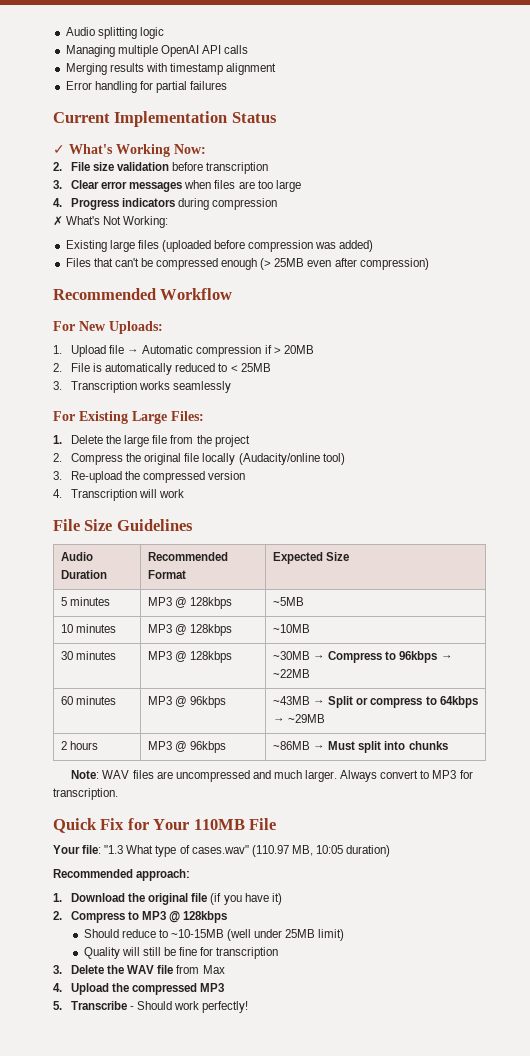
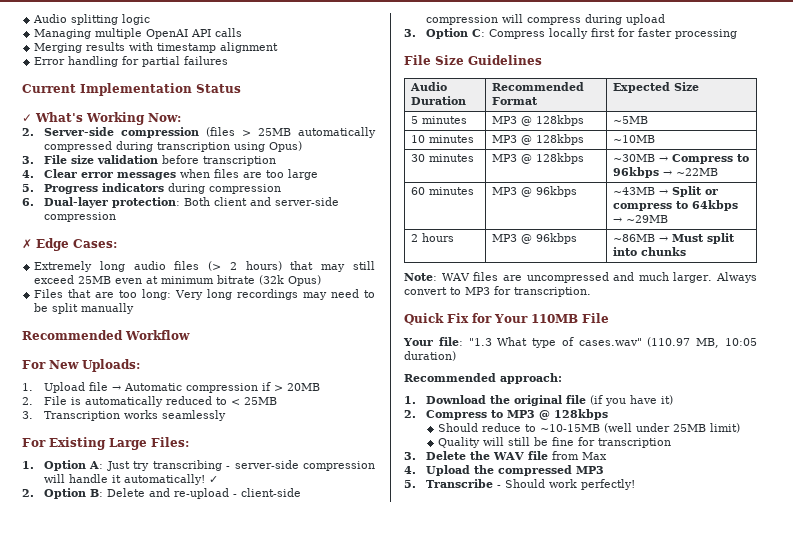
- 2. File size validation before transcription
+ 2. Server-side compression (files > 25MB automatically compressed during transcription using Opus)
+ 3. File size validation before transcription
- 3. Clear error messages when files are too large
+ 4. Clear error messages when files are too large
- 4. Progress indicators during compression
+ 5. Progress indicators during compression
- ✗ What's Not Working:
- Existing large files (uploaded before compression was added)
- Files that can't be compressed enough (> 25MB even after compression)
+ 6. Dual-layer protection: Both client and server-side compression
+ ✗ Edge Cases:
+ Extremely long audio files (> 2 hours) that may still exceed 25MB even at minimum bitrate (32k Opus)
+ Files that are too long: Very long recordings may need to be split manually
- 1. Delete the large file from the project
- 2. Compress the original file locally (Audacity/online tool)
- 3. Re-upload the compressed version
- 4. Transcription will work
+ 1. Option A: Just try transcribing - server-side compression will handle it automatically! ✓
+ 2. Option B: Delete and re-upload - client-side compression will compress during upload
+ 3. Option C: Compress locally first for faster processing

